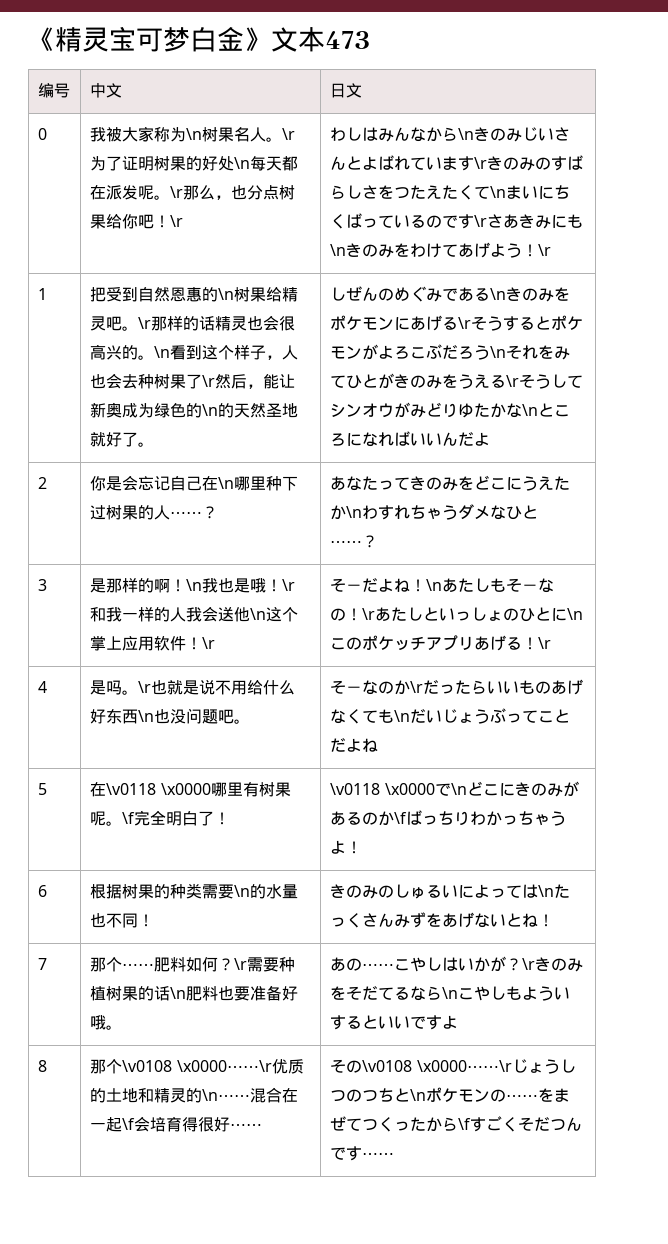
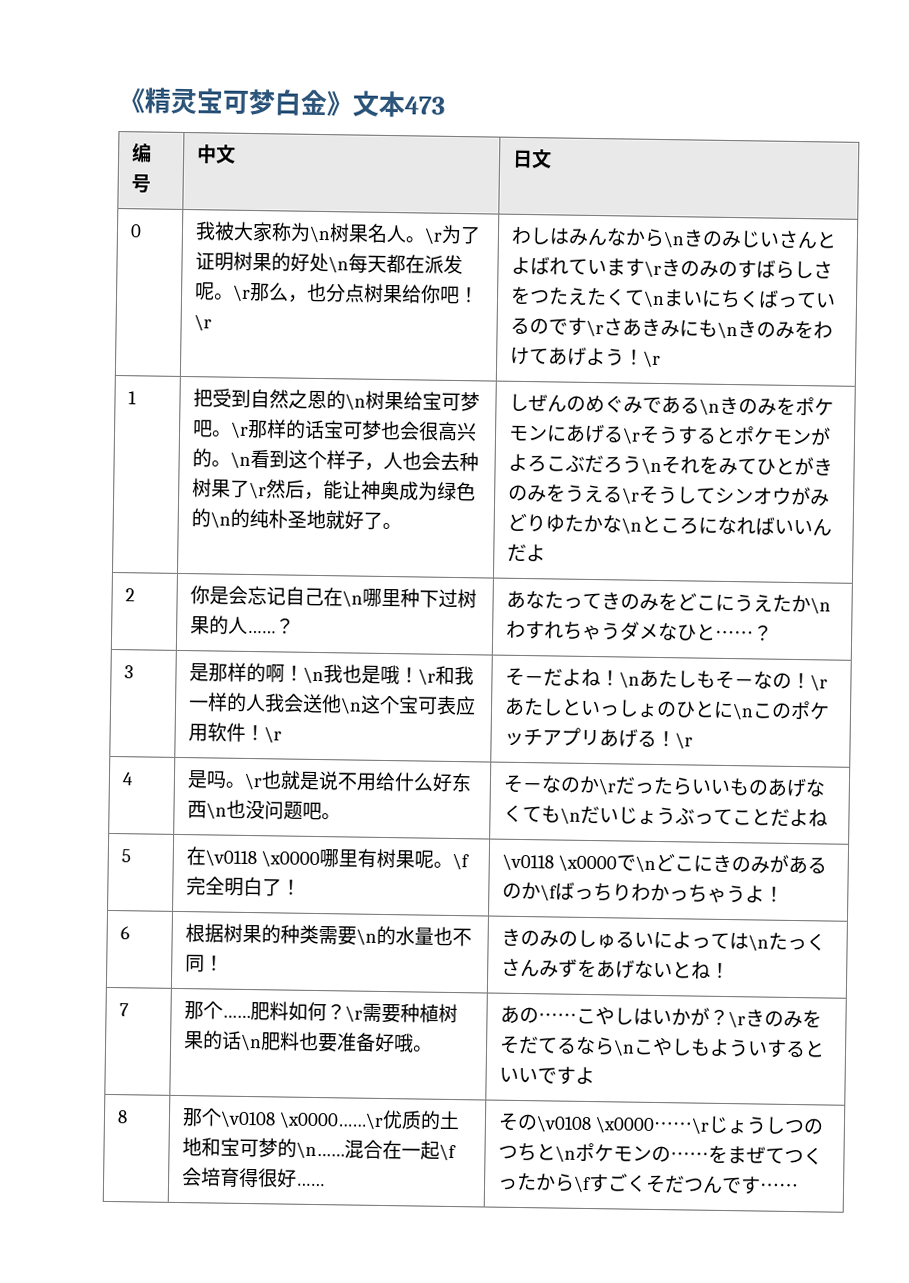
- 把受到自然恩惠的\n树果给精灵吧。
+ 把受到自然之恩的\n树果给宝可梦吧。
- \r那样的话精灵也会很高兴的。
+ \r那样的话宝可梦也会很高兴的。
- \n看到这个样子，人也会去种树果了\r然后，能让新奥成为绿色的\n的天然圣地就好了。
+ \n看到这个样子，人也会去种树果了\r然后，能让神奥成为绿色的\n的纯朴圣地就好了。
- 2 | 你是会忘记自己在\n哪里种下过树果的人⋯⋯？ | あなたってきのみをどこにうえたか\nわすれちゃうダメなひと⋯⋯？
+ 2 | 你是会忘记自己在\n哪里种下过树果的人……？ | あなたってきのみをどこにうえたか\nわすれちゃうダメなひと⋯⋯？
- \r和我一样的人我会送他\n这个掌上应用软件！
+ \r和我一样的人我会送他\n这个宝可表应用软件！
- 7 | 那个⋯⋯肥料如何？\r需要种植树果的话\n肥料也要准备好哦。 | あの⋯⋯こやしはいかが？\rきのみをそだてるなら\nこやしもよういするといいですよ
+ 7 | 那个……肥料如何？\r需要种植树果的话\n肥料也要准备好哦。 | あの⋯⋯こやしはいかが？\rきのみをそだてるなら\nこやしもよういするといいですよ
- 那个\v0108 \x0000⋯⋯\r优质的土地和精灵的\n⋯⋯混合在一起\f会培育得很好⋯⋯
+ 那个\v0108 \x0000……\r优质的土地和宝可梦的\n……混合在一起\f会培育得很好……

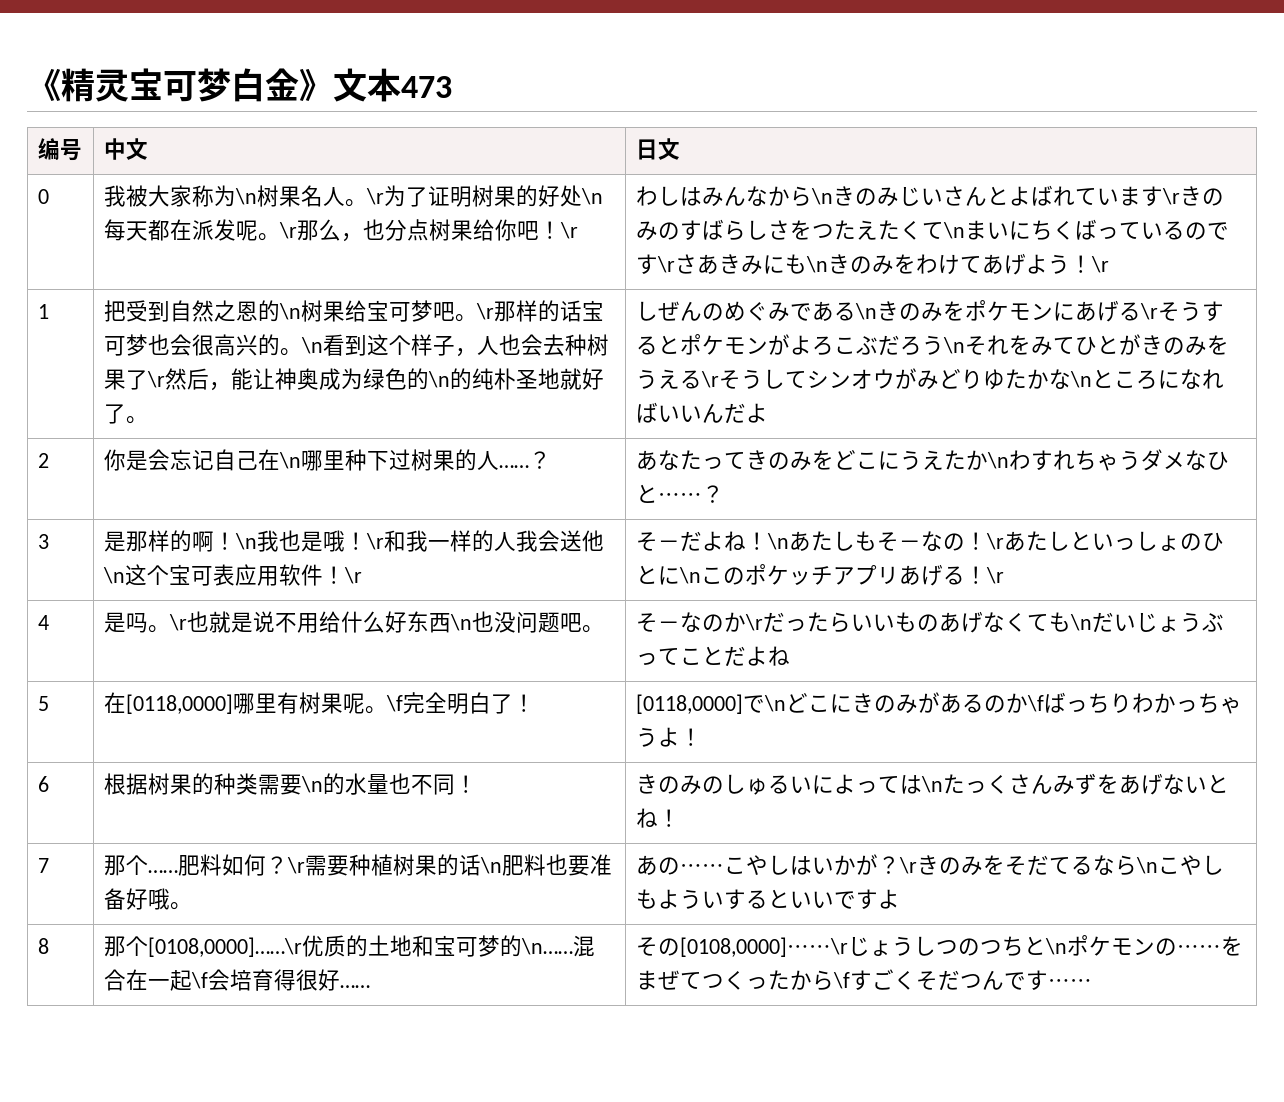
- 5 | 在\v0118 \x0000哪里有树果呢。\f完全明白了！ | \v0118 \x0000で\nどこにきのみがあるのか\fばっちりわかっちゃうよ！
+ 5 | 在[0118,0000]哪里有树果呢。\f完全明白了！ | [0118,0000]で\nどこにきのみがあるのか\fばっちりわかっちゃうよ！
- 那个\v0108 \x0000……\r优质的土地和宝可梦的\n……
+ 那个[0108,0000]……\r优质的土地和宝可梦的\n……
- その\v0108 \x0000⋯⋯\rじょうしつのつちと\nポケモンの⋯⋯をまぜてつくったから\fすごくそだつんです⋯⋯
+ その[0108,0000]⋯⋯\rじょうしつのつちと\nポケモンの⋯⋯をまぜてつくったから\fすごくそだつんです⋯⋯

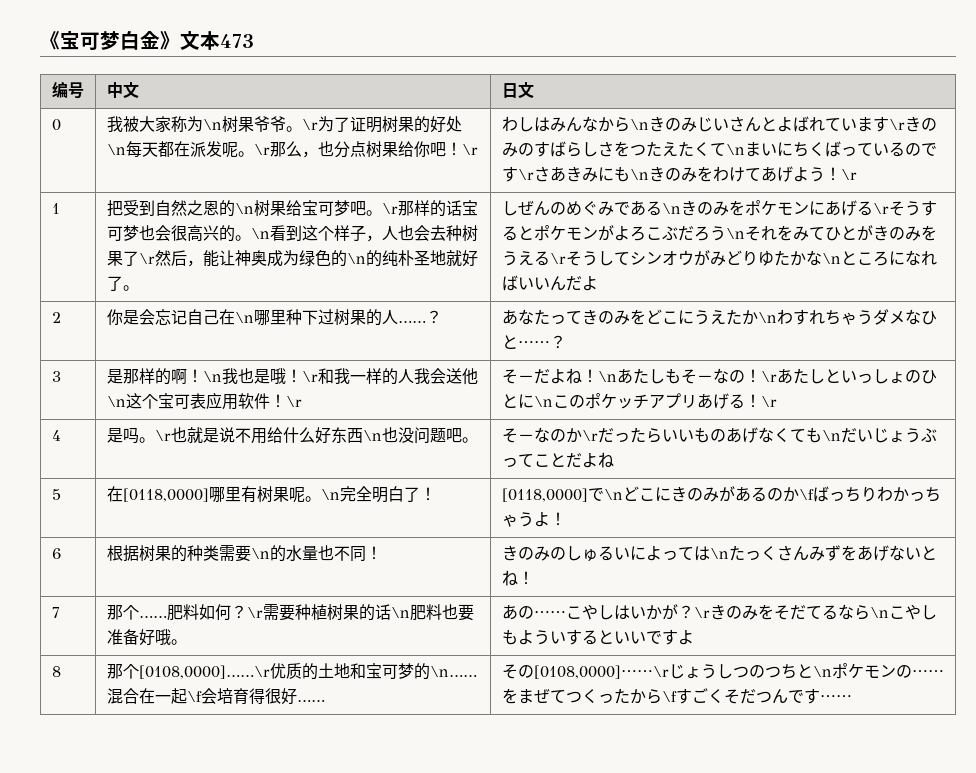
- 《精灵宝可梦白金》文本473
+ 《宝可梦白金》文本473
- 我被大家称为\n树果名人。
+ 我被大家称为\n树果爷爷。
- 5 | 在[0118,0000]哪里有树果呢。\f完全明白了！ | [0118,0000]で\nどこにきのみがあるのか\fばっちりわかっちゃうよ！
+ 5 | 在[0118,0000]哪里有树果呢。\n完全明白了！ | [0118,0000]で\nどこにきのみがあるのか\fばっちりわかっちゃうよ！

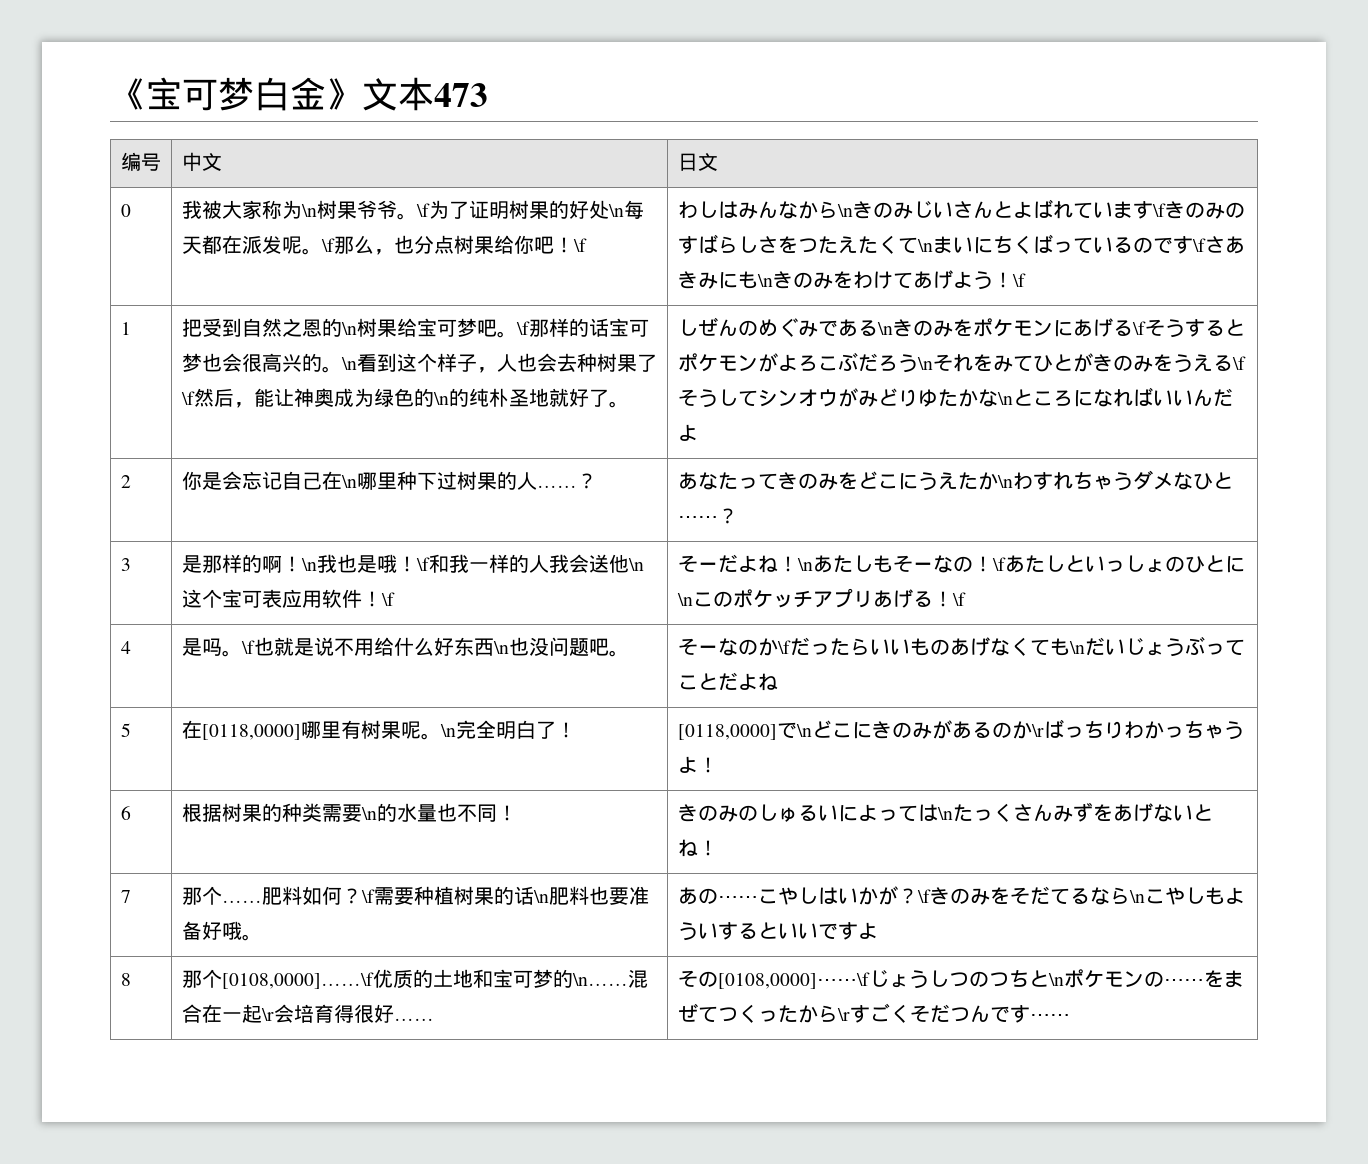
- \r为了证明树果的好处\n每天都在派发呢。
+ \f为了证明树果的好处\n每天都在派发呢。
- \r那么，也分点树果给你吧！\r
+ \f那么，也分点树果给你吧！\f
- わしはみんなから\nきのみじいさんとよばれています\rきのみのすばらしさをつたえたくて\nまいにちくばっているのです\rさあきみにも\nきのみをわけてあげよう！\r
+ わしはみんなから\nきのみじいさんとよばれています\fきのみのすばらしさをつたえたくて\nまいにちくばっているのです\fさあきみにも\nきのみをわけてあげよう！\f
- \r那样的话宝可梦也会很高兴的。
+ \f那样的话宝可梦也会很高兴的。
- \n看到这个样子，人也会去种树果了\r然后，能让神奥成为绿色的\n的纯朴圣地就好了。
+ \n看到这个样子，人也会去种树果了\f然后，能让神奥成为绿色的\n的纯朴圣地就好了。
- しぜんのめぐみである\nきのみをポケモンにあげる\rそうするとポケモンがよろこぶだろう\nそれをみてひとがきのみをうえる\rそうしてシンオウがみどりゆたかな\nところになればいいんだよ
+ しぜんのめぐみである\nきのみをポケモンにあげる\fそうするとポケモンがよろこぶだろう\nそれをみてひとがきのみをうえる\fそうしてシンオウがみどりゆたかな\nところになればいいんだよ
- \r和我一样的人我会送他\n这个宝可表应用软件！
+ \f和我一样的人我会送他\n这个宝可表应用软件！
- \r | そ－だよね！
+ \f | そーだよね！
- \nあたしもそ－なの！\rあたしといっしょのひとに\nこのポケッチアプリあげる！\r
+ \nあたしもそーなの！\fあたしといっしょのひとに\nこのポケッチアプリあげる！\f
- 4 | 是吗。\r也就是说不用给什么好东西\n也没问题吧。 | そ－なのか\rだったらいいものあげなくても\nだいじょうぶってことだよね
+ 4 | 是吗。\f也就是说不用给什么好东西\n也没问题吧。 | そーなのか\fだったらいいものあげなくても\nだいじょうぶってことだよね
- 5 | 在[0118,0000]哪里有树果呢。\n完全明白了！ | [0118,0000]で\nどこにきのみがあるのか\fばっちりわかっちゃうよ！
+ 5 | 在[0118,0000]哪里有树果呢。\n完全明白了！ | [0118,0000]で\nどこにきのみがあるのか\rばっちりわかっちゃうよ！
- 7 | 那个……肥料如何？\r需要种植树果的话\n肥料也要准备好哦。 | あの⋯⋯こやしはいかが？\rきのみをそだてるなら\nこやしもよういするといいですよ
+ 7 | 那个……肥料如何？\f需要种植树果的话\n肥料也要准备好哦。 | あの⋯⋯こやしはいかが？\fきのみをそだてるなら\nこやしもよういするといいですよ
- 8 | 那个[0108,0000]……\r优质的土地和宝可梦的\n……混合在一起\f会培育得很好…… | その[0108,0000]⋯⋯\rじょうしつのつちと\nポケモンの⋯⋯をまぜてつくったから\fすごくそだつんです⋯⋯
+ 8 | 那个[0108,0000]……\f优质的土地和宝可梦的\n……混合在一起\r会培育得很好…… | その[0108,0000]⋯⋯\fじょうしつのつちと\nポケモンの⋯⋯をまぜてつくったから\rすごくそだつんです⋯⋯

